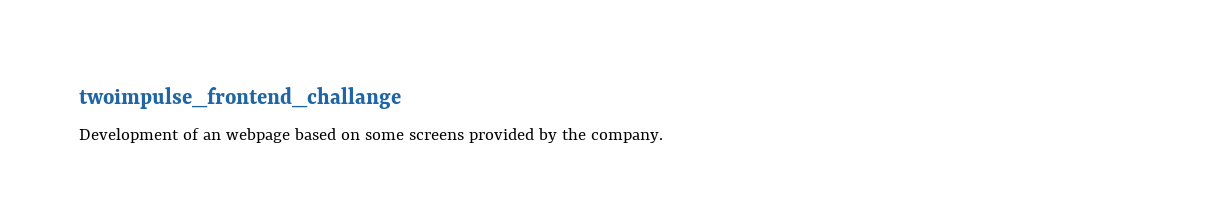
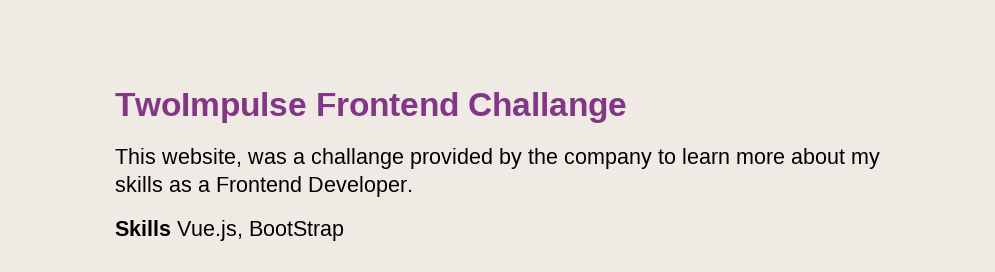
- twoimpulse_frontend_challange
- Development of an webpage based on some screens provided by the company.
+ TwoImpulse Frontend Challange
+ This website, was a challange provided by the company to learn more about my skills as a Frontend Developer.
+ Skills Vue.js, BootStrap

